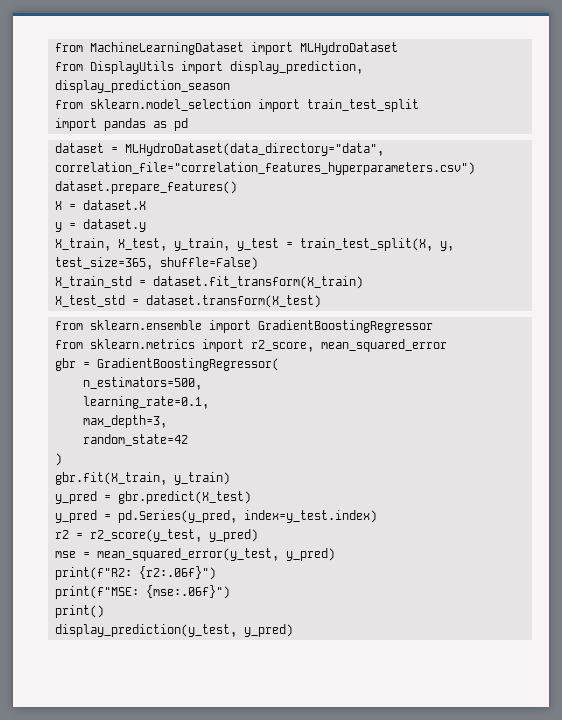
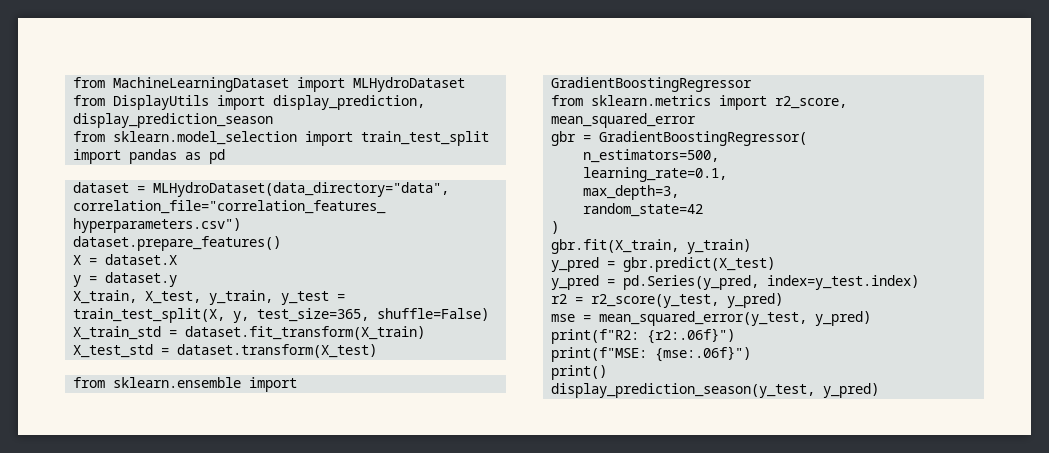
- display_prediction(y_test, y_pred)
+ display_prediction_season(y_test, y_pred)

